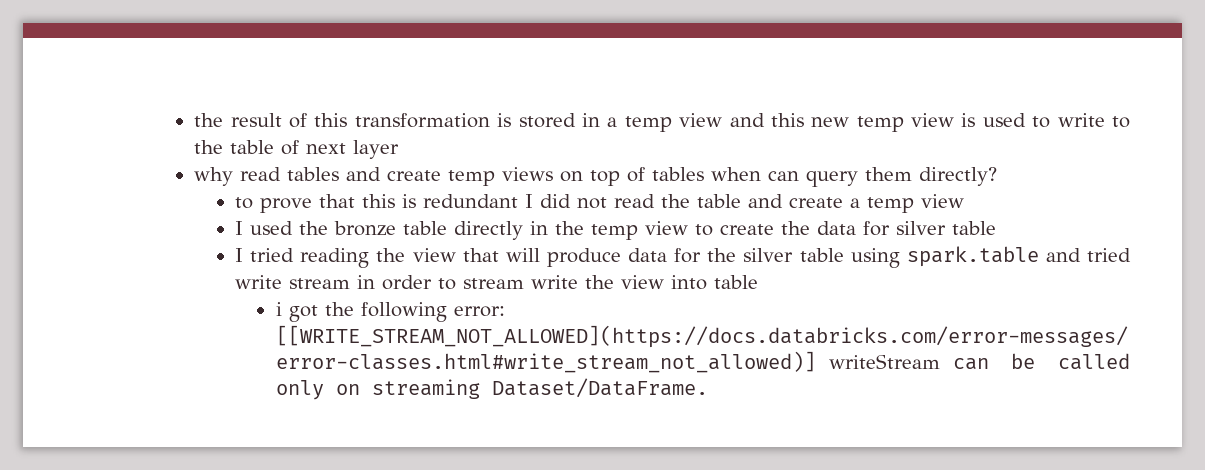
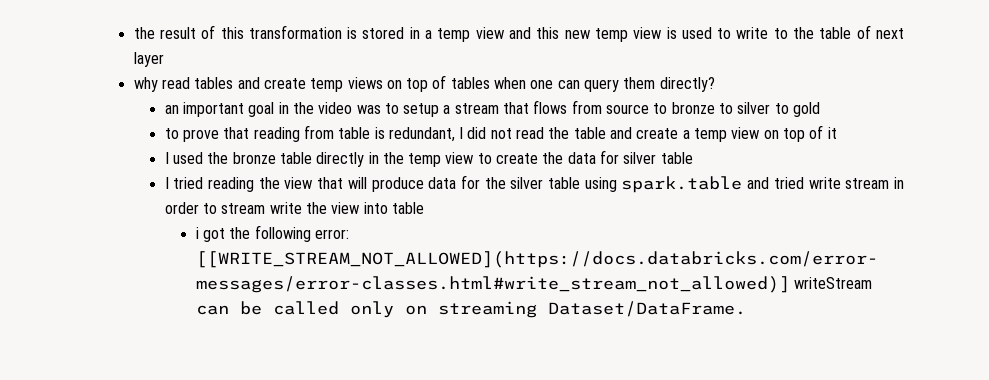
- why read tables and create temp views on top of tables when can query them directly?
+ why read tables and create temp views on top of tables when one can query them directly?
- to prove that this is redundant I did not read the table and create a temp view
+ an important goal in the video was to setup a stream that flows from source to bronze to silver to gold
+ to prove that reading from table is redundant, I did not read the table and create a temp view on top of it

